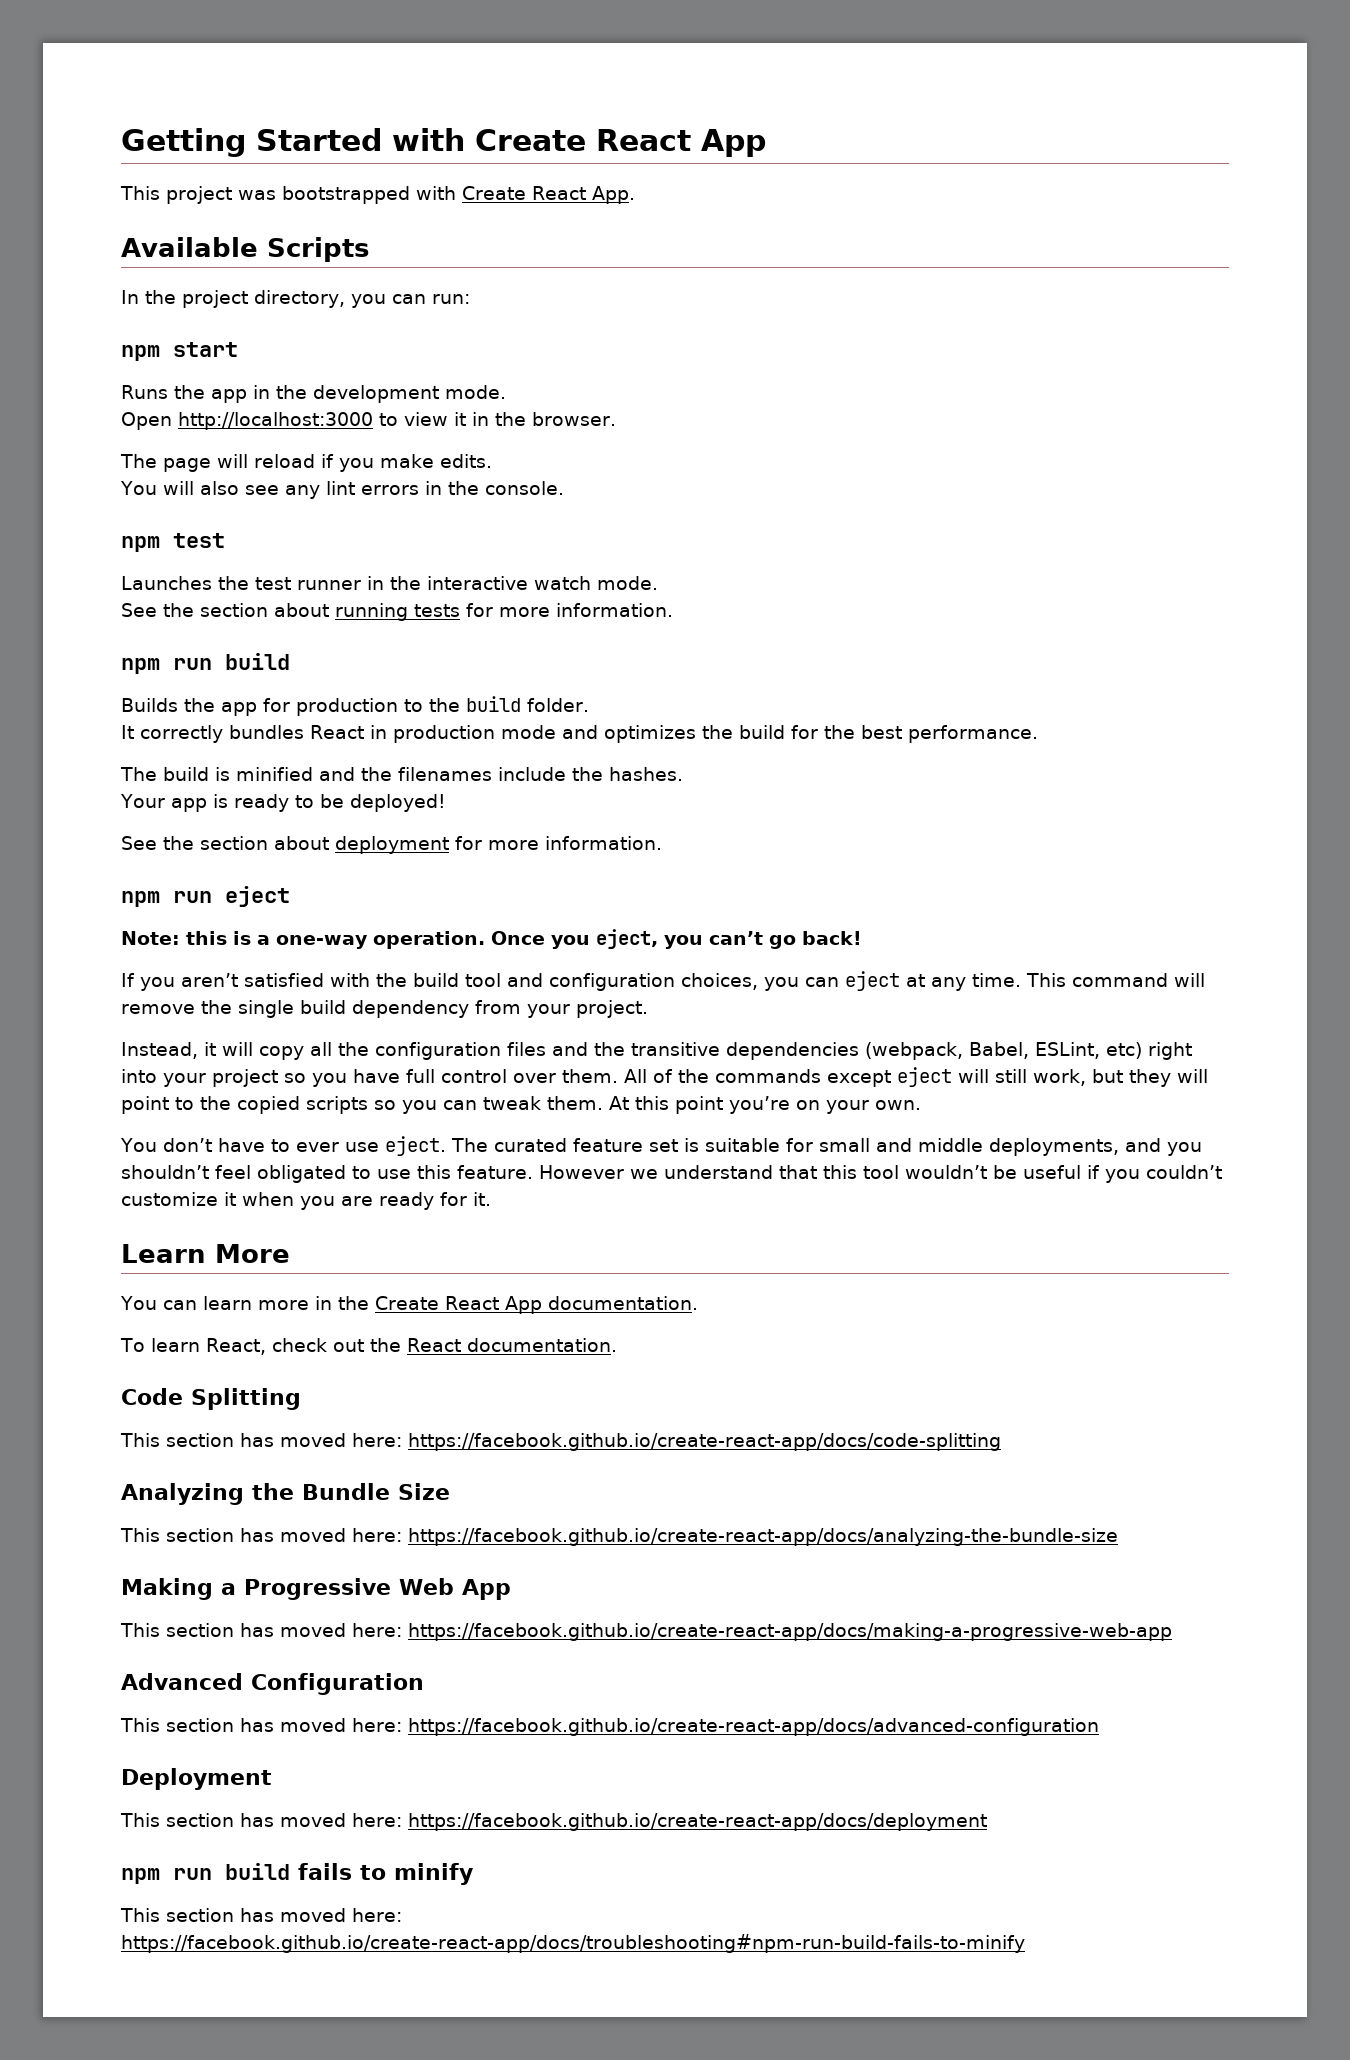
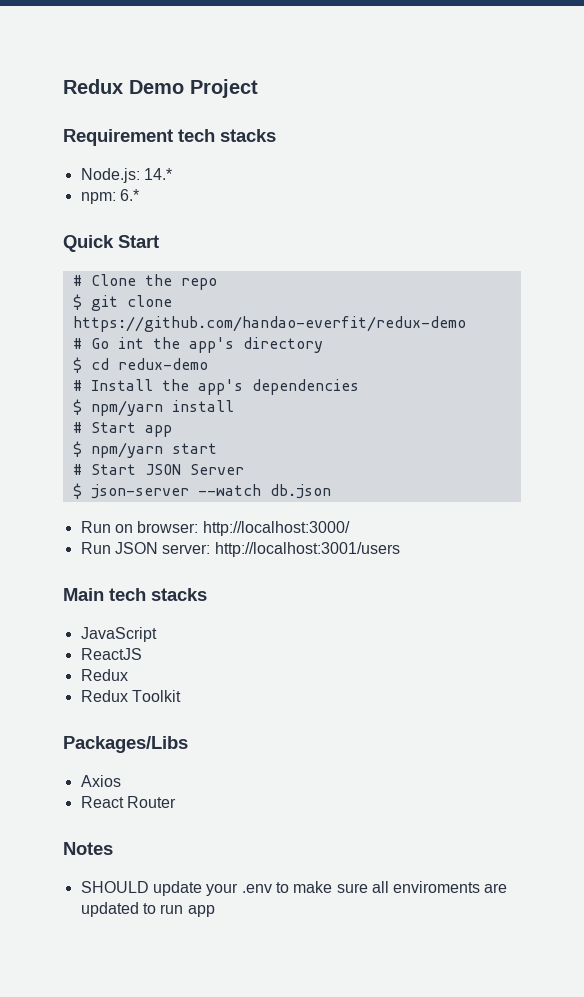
- Getting Started with Create React App
- This project was bootstrapped with Create React App.
- Available Scripts
- In the project directory, you can run:
- npm start
- Runs the app in the development mode.
- Open http://localhost:3000 to view it in the browser.
- The page will reload if you make edits.
- You will also see any lint errors in the console.
- npm test
- Launches the test runner in the interactive watch mode.
- See the section about running tests for more information.
- npm run build
- Builds the app for production to the build folder.
- It correctly bundles React in production mode and optimizes the build for the best performance.
- The build is minified and the filenames include the hashes.
- Your app is ready to be deployed!
- See the section about deployment for more information.
- npm run eject
- Note: this is a one-way operation. Once you eject, you can’t go back!
- If you aren’t satisfied with the build tool and configuration choices, you can eject at any time. This command will remove the single build dependency from your project.
- Instead, it will copy all the configuration files and the transitive dependencies (webpack, Babel, ESLint, etc) right into your project so you have full control over them. All of the commands except eject will still work, but they will point to the copied scripts so you can tweak them. At this point you’re on your own.
- You don’t have to ever use eject. The curated feature set is suitable for small and middle deployments, and you shouldn’t feel obligated to use this feature. However we understand that this tool wouldn’t be useful if you couldn’t customize it when you are ready for it.
- Learn More
- You can learn more in the Create React App documentation.
- To learn React, check out the React documentation.
- Code Splitting
- This section has moved here: https://facebook.github.io/create-react-app/docs/code-splitting
- Analyzing the Bundle Size
- This section has moved here: https://facebook.github.io/create-react-app/docs/analyzing-the-bundle-size
- Making a Progressive Web App
- This section has moved here: https://facebook.github.io/create-react-app/docs/making-a-progressive-web-app
- Advanced Configuration
- This section has moved here: https://facebook.github.io/create-react-app/docs/advanced-configuration
- Deployment
- This section has moved here: https://facebook.github.io/create-react-app/docs/deployment
- npm run build fails to minify
- This section has moved here: https://facebook.github.io/create-react-app/docs/troubleshooting#npm-run-build-fails-to-minify
+ Redux Demo Project
+ Requirement tech stacks
+ Node.js: 14.*
+ npm: 6.*
+ Quick Start
+ # Clone the repo
+ $ git clone https://github.com/handao-everfit/redux-demo
+ # Go int the app's directory
+ $ cd redux-demo
+ # Install the app's dependencies
+ $ npm/yarn install
+ # Start app
+ $ npm/yarn start
+ # Start JSON Server
+ $ json-server --watch db.json
+ Run on browser: http://localhost:3000/
+ Run JSON server: http://localhost:3001/users
+ Main tech stacks
+ JavaScript
+ ReactJS
+ Redux
+ Redux Toolkit
+ Packages/Libs
+ Axios
+ React Router
+ Notes
+ SHOULD update your .env to make sure all enviroments are updated to run app

